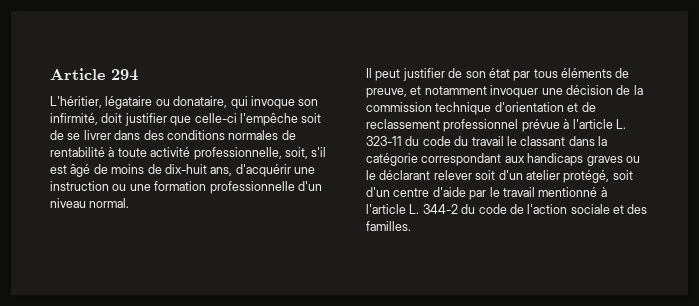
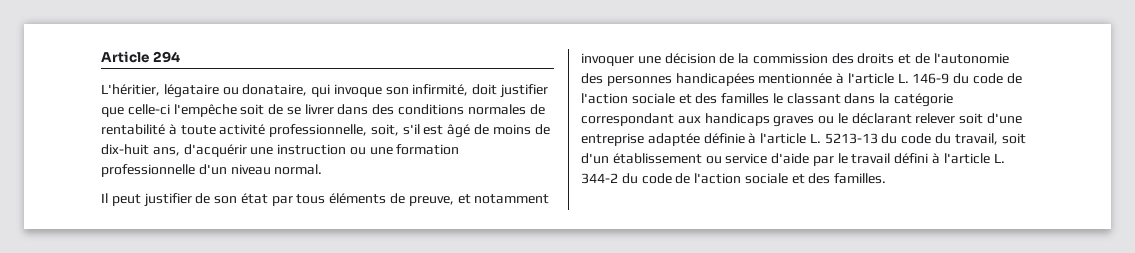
- Il peut justifier de son état par tous éléments de preuve, et notamment invoquer une décision de la commission technique d'orientation et de reclassement professionnel prévue à l'article L. 323-11 du code du travail le classant dans la catégorie correspondant aux handicaps graves ou le déclarant relever soit d'un atelier protégé, soit d'un centre d'aide par le travail mentionné à l'article L. 344-2 du code de l'action sociale et des familles.
+ Il peut justifier de son état par tous éléments de preuve, et notamment invoquer une décision de la commission des droits et de l'autonomie des personnes handicapées mentionnée à l'article L. 146-9 du code de l'action sociale et des familles le classant dans la catégorie correspondant aux handicaps graves ou le déclarant relever soit d'une entreprise adaptée définie à l'article L. 5213-13 du code du travail, soit d'un établissement ou service d'aide par le travail défini à l'article L. 344-2 du code de l'action sociale et des familles.

